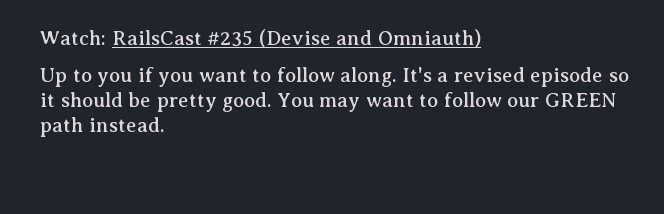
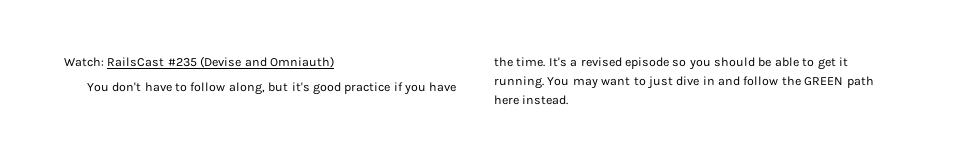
- Up to you if you want to follow along.
+ You don't have to follow along, but it's good practice if you have the time.
- It's a revised episode so it should be pretty good. You may want to follow our GREEN path instead.
+ It's a revised episode so you should be able to get it running. You may want to just dive in and follow the GREEN path here instead.

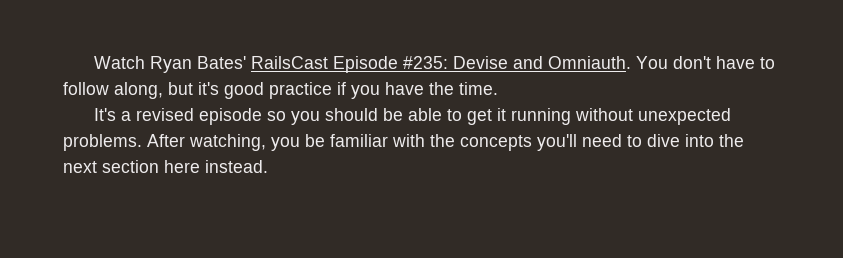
- Watch: RailsCast #235 (Devise and Omniauth)
- You don't have to follow along, but it's good practice if you have the time. It's a revised episode so you should be able to get it running. You may want to just dive in and follow the GREEN path here instead.
+ Watch Ryan Bates' RailsCast Episode #235: Devise and Omniauth. You don't have to follow along, but it's good practice if you have the time.
+ It's a revised episode so you should be able to get it running without unexpected problems. After watching, you be familiar with the concepts you'll need to dive into the next section here instead.

